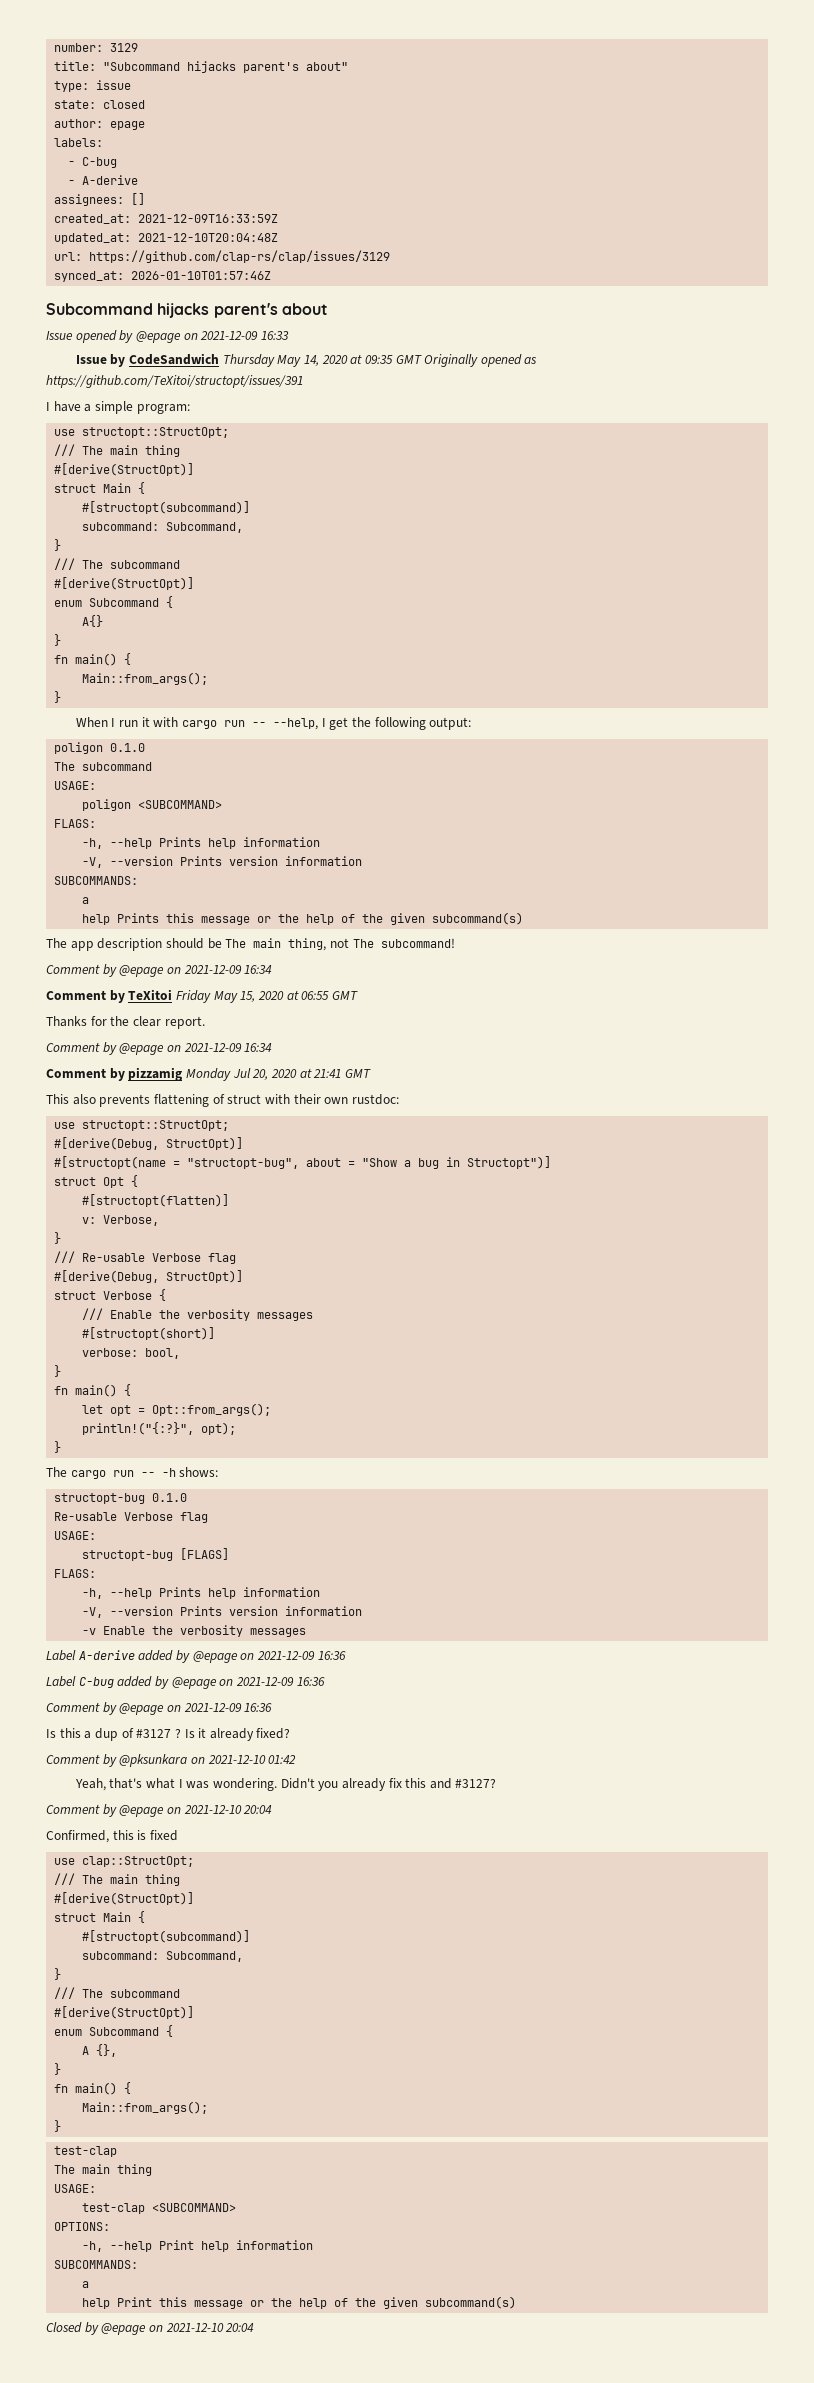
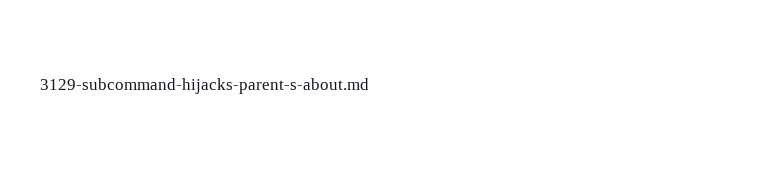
- number: 3129
- title: "Subcommand hijacks parent's about"
- type: issue
- state: closed
- author: epage
- labels:
- - C-bug
- - A-derive
- assignees: []
- created_at: 2021-12-09T16:33:59Z
- updated_at: 2021-12-10T20:04:48Z
- url: https://github.com/clap-rs/clap/issues/3129
- synced_at: 2026-01-10T01:57:46Z
- Subcommand hijacks parent's about
- Issue opened by @epage on 2021-12-09 16:33
- Issue by CodeSandwich Thursday May 14, 2020 at 09:35 GMT Originally opened as https://github.com/TeXitoi/structopt/issues/391
- I have a simple program:
- use structopt::StructOpt;
- /// The main thing
- #[derive(StructOpt)]
- struct Main {
- #[structopt(subcommand)]
- subcommand: Subcommand,
- }
- /// The subcommand
- #[derive(StructOpt)]
- enum Subcommand {
- A{}
- }
- fn main() {
- Main::from_args();
- }
- When I run it with cargo run -- --help, I get the following output:
- poligon 0.1.0
- The subcommand
- USAGE:
- poligon <SUBCOMMAND>
- FLAGS:
- -h, --help Prints help information
- -V, --version Prints version information
- SUBCOMMANDS:
- a
- help Prints this message or the help of the given subcommand(s)
- The app description should be The main thing, not The subcommand!
- Comment by @epage on 2021-12-09 16:34
- Comment by TeXitoi Friday May 15, 2020 at 06:55 GMT
- Thanks for the clear report.
- Comment by @epage on 2021-12-09 16:34
- Comment by pizzamig Monday Jul 20, 2020 at 21:41 GMT
- This also prevents flattening of struct with their own rustdoc:
- use structopt::StructOpt;
- #[derive(Debug, StructOpt)]
- #[structopt(name = "structopt-bug", about = "Show a bug in Structopt")]
- struct Opt {
- #[structopt(flatten)]
- v: Verbose,
- }
- /// Re-usable Verbose flag
- #[derive(Debug, StructOpt)]
- struct Verbose {
- /// Enable the verbosity messages
- #[structopt(short)]
- verbose: bool,
- }
- fn main() {
- let opt = Opt::from_args();
- println!("{:?}", opt);
- }
- The cargo run -- -h shows:
- structopt-bug 0.1.0
- Re-usable Verbose flag
- USAGE:
- structopt-bug [FLAGS]
- FLAGS:
- -h, --help Prints help information
- -V, --version Prints version information
- -v Enable the verbosity messages
- Label A-derive added by @epage on 2021-12-09 16:36
- Label C-bug added by @epage on 2021-12-09 16:36
- Comment by @epage on 2021-12-09 16:36
- Is this a dup of #3127 ? Is it already fixed?
- Comment by @pksunkara on 2021-12-10 01:42
- Yeah, that's what I was wondering. Didn't you already fix this and #3127?
- Comment by @epage on 2021-12-10 20:04
- Confirmed, this is fixed
- use clap::StructOpt;
- /// The main thing
- #[derive(StructOpt)]
- struct Main {
- #[structopt(subcommand)]
- subcommand: Subcommand,
- }
- /// The subcommand
- #[derive(StructOpt)]
- enum Subcommand {
- A {},
- }
- fn main() {
- Main::from_args();
- }
- test-clap
- The main thing
- USAGE:
- test-clap <SUBCOMMAND>
- OPTIONS:
- -h, --help Print help information
- SUBCOMMANDS:
- a
- help Print this message or the help of the given subcommand(s)
- Closed by @epage on 2021-12-10 20:04
+ 3129-subcommand-hijacks-parent-s-about.md

